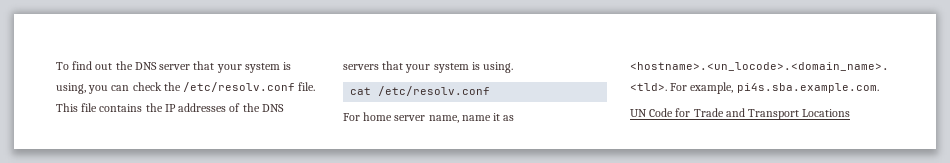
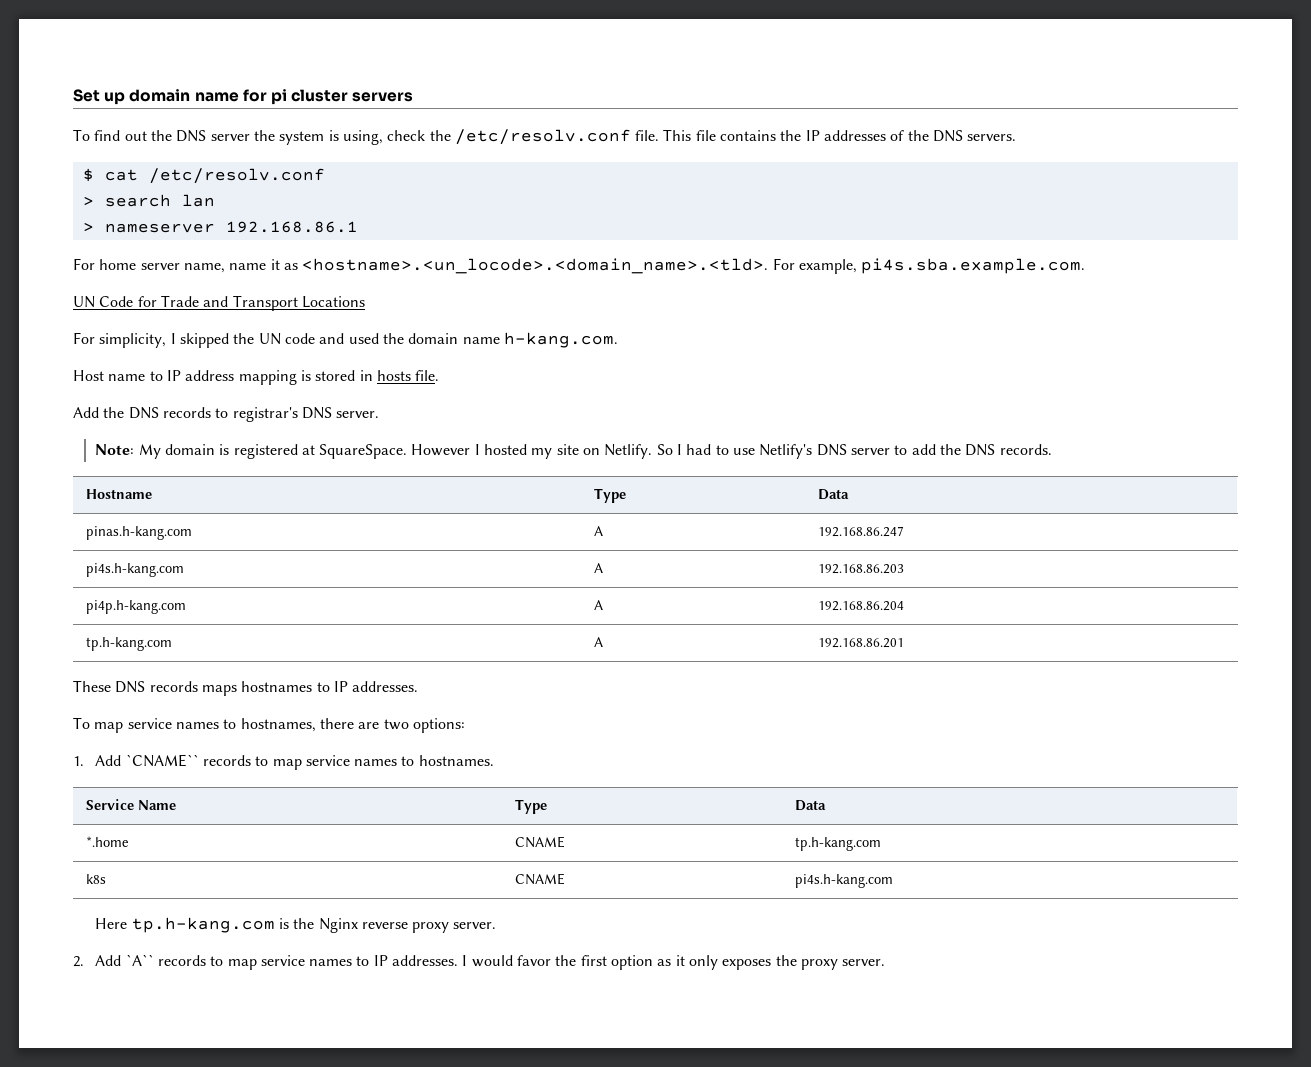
+ Set up domain name for pi cluster servers
- To find out the DNS server that your system is using, you can check the /etc/resolv.conf file.
+ To find out the DNS server the system is using, check the /etc/resolv.conf file.
- This file contains the IP addresses of the DNS servers that your system is using.
- cat /etc/resolv.conf
+ This file contains the IP addresses of the DNS servers.
+ $ cat /etc/resolv.conf
+ > search lan
+ > nameserver 192.168.86.1
+ For simplicity, I skipped the UN code and used the domain name h-kang.com.
+ Host name to IP address mapping is stored in hosts file.
+ Add the DNS records to registrar's DNS server.
+ Note: My domain is registered at SquareSpace. However I hosted my site on Netlify. So I had to use Netlify's DNS server to add the DNS records.
+ Hostname | Type | Data
+ pinas.h-kang.com | A | 192.168.86.247
+ pi4s.h-kang.com | A | 192.168.86.203
+ pi4p.h-kang.com | A | 192.168.86.204
+ tp.h-kang.com | A | 192.168.86.201
+ These DNS records maps hostnames to IP addresses.
+ To map service names to hostnames, there are two options:
+ 1. Add `CNAME`` records to map service names to hostnames.
+ Service Name | Type | Data
+ *.home | CNAME | tp.h-kang.com
+ k8s | CNAME | pi4s.h-kang.com
+ Here tp.h-kang.com is the Nginx reverse proxy server.
+ 2. Add `A`` records to map service names to IP addresses. I would favor the first option as it only exposes the proxy server.

